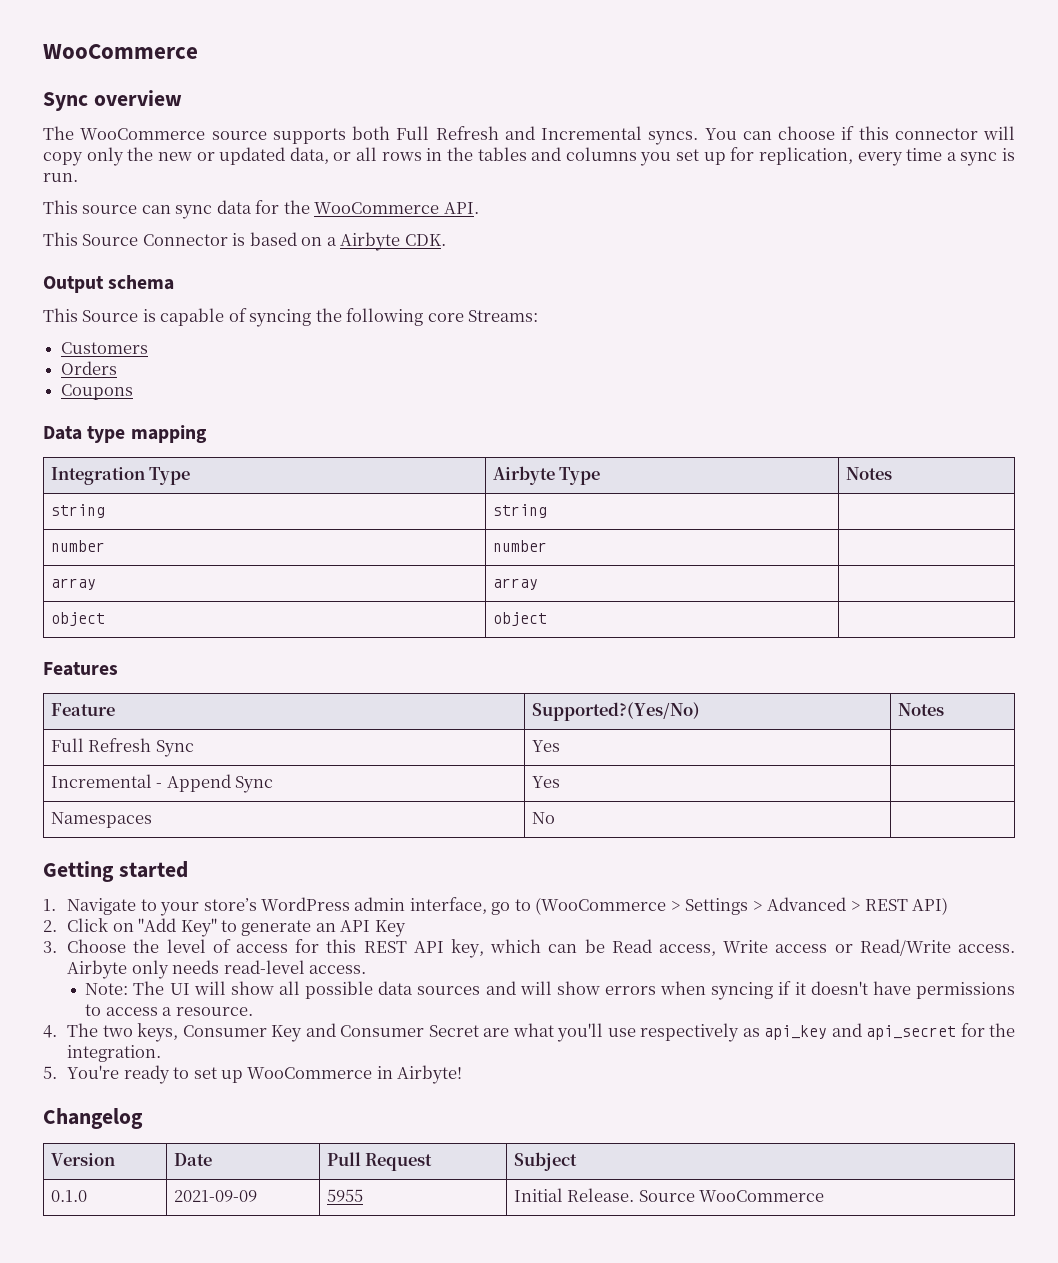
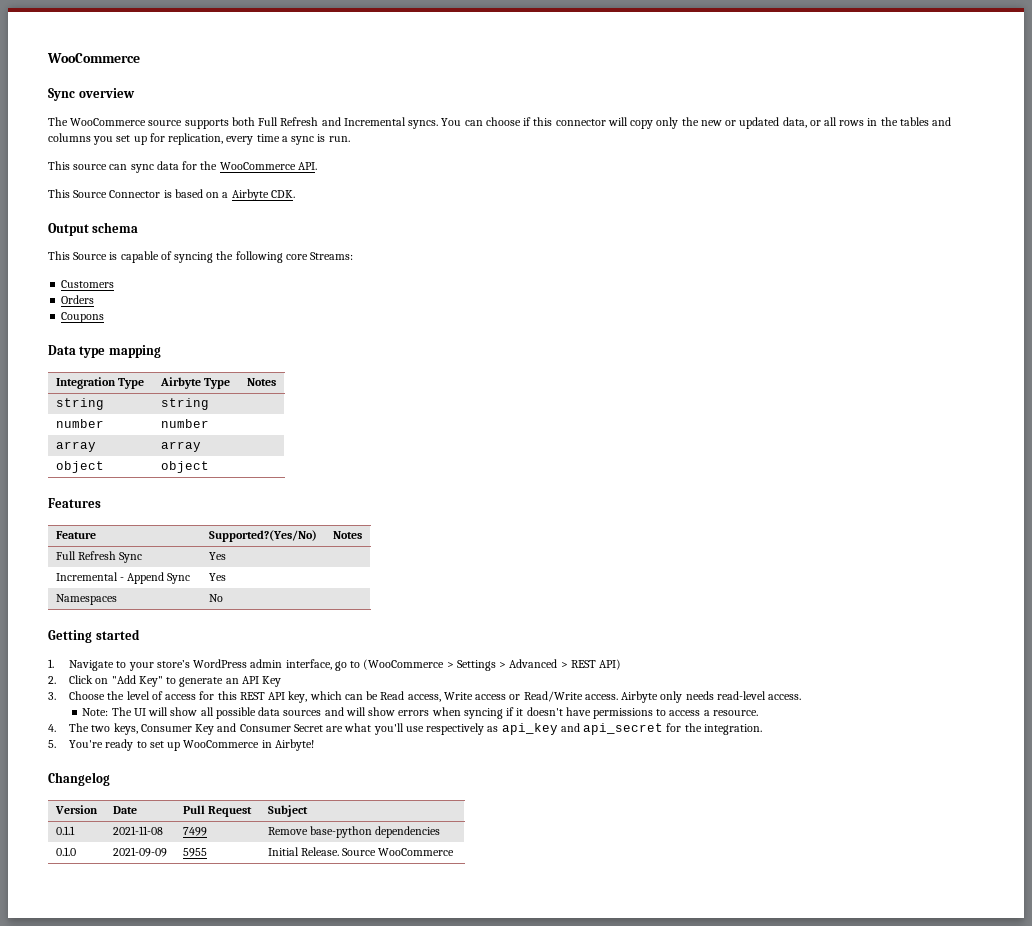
+ 0.1.1 | 2021-11-08 | 7499 | Remove base-python dependencies

